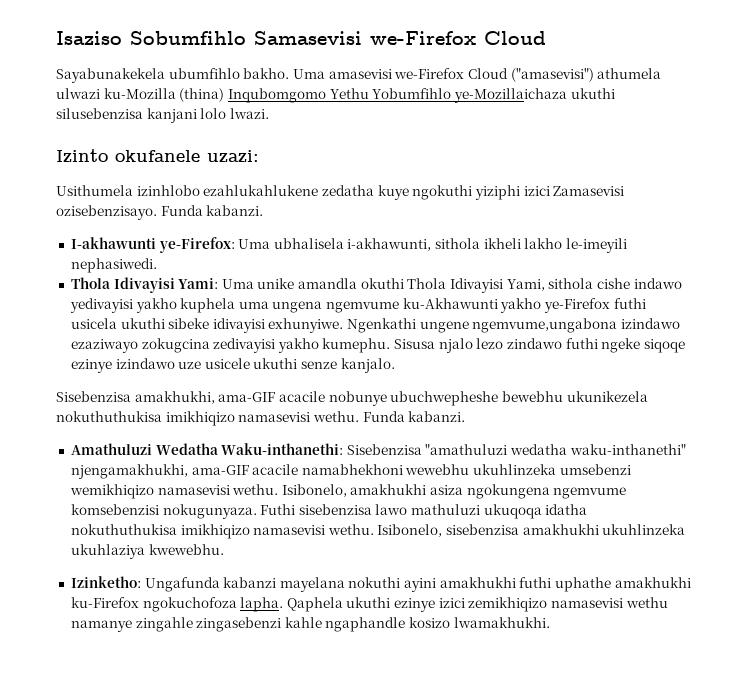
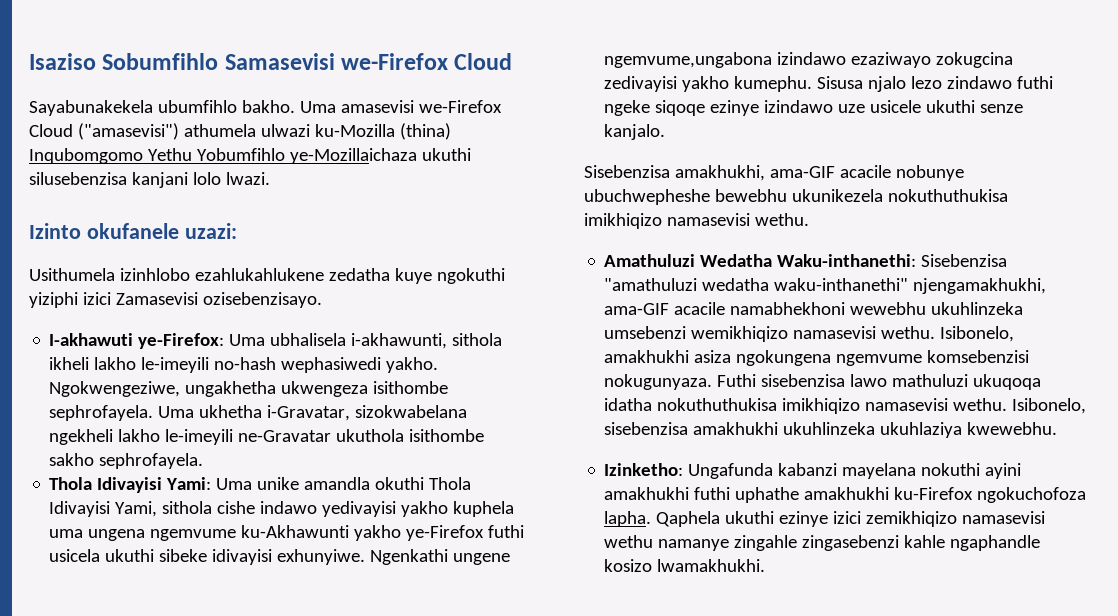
- Usithumela izinhlobo ezahlukahlukene zedatha kuye ngokuthi yiziphi izici Zamasevisi ozisebenzisayo. Funda kabanzi.
- I-akhawunti ye-Firefox: Uma ubhalisela i-akhawunti, sithola ikheli lakho le-imeyili nephasiwedi.
+ Usithumela izinhlobo ezahlukahlukene zedatha kuye ngokuthi yiziphi izici Zamasevisi ozisebenzisayo.
+ I-akhawuti ye-Firefox: Uma ubhalisela i-akhawunti, sithola ikheli lakho le-imeyili no-hash wephasiwedi yakho. Ngokwengeziwe, ungakhetha ukwengeza isithombe sephrofayela. Uma ukhetha i-Gravatar, sizokwabelana ngekheli lakho le-imeyili ne-Gravatar ukuthola isithombe sakho sephrofayela.
- Sisebenzisa amakhukhi, ama-GIF acacile nobunye ubuchwepheshe bewebhu ukunikezela nokuthuthukisa imikhiqizo namasevisi wethu. Funda kabanzi.
+ Sisebenzisa amakhukhi, ama-GIF acacile nobunye ubuchwepheshe bewebhu ukunikezela nokuthuthukisa imikhiqizo namasevisi wethu.

